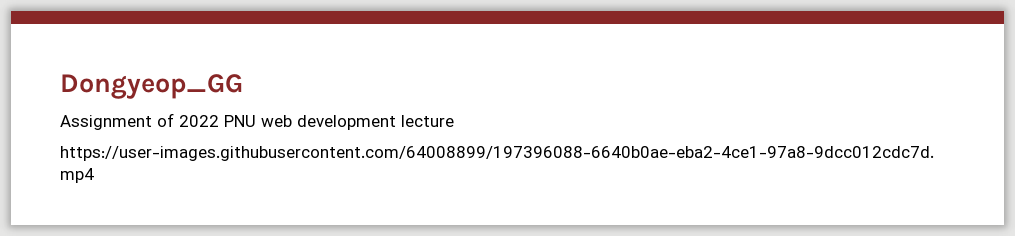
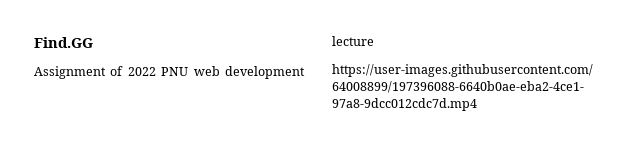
- Dongyeop_GG
+ Find.GG

